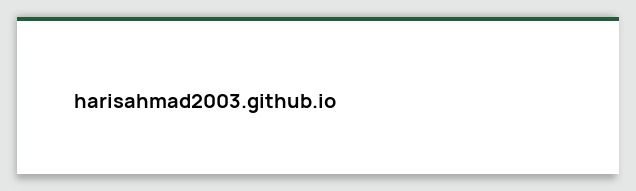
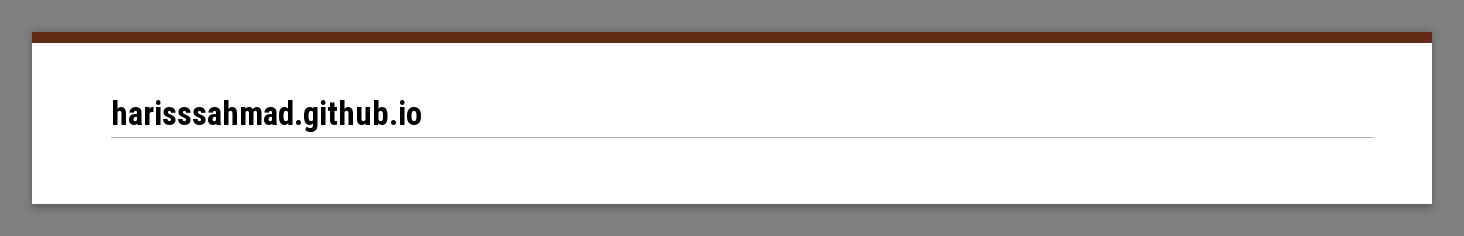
- harisahmad2003.github.io
+ harisssahmad.github.io

